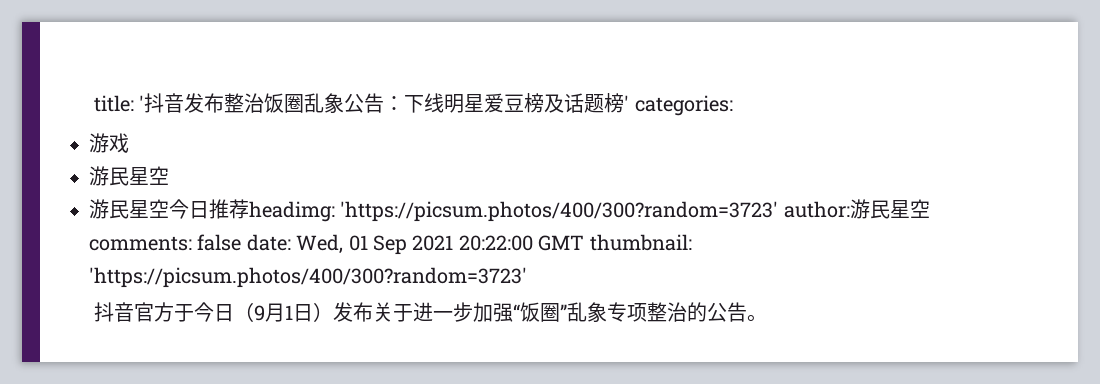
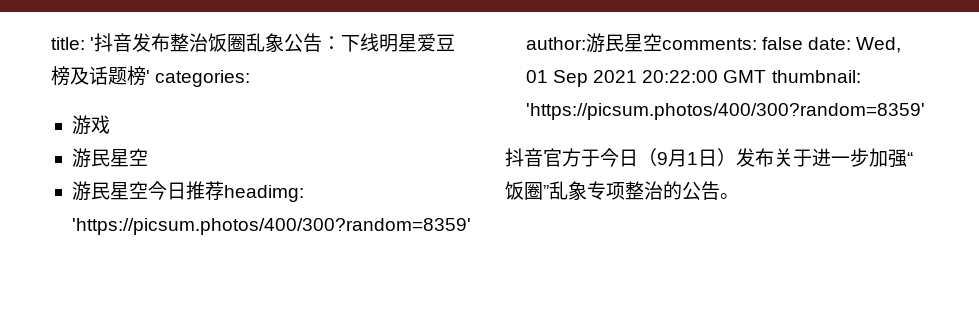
- 游民星空今日推荐headimg: 'https://picsum.photos/400/300?random=3723' author:游民星空comments: false date: Wed, 01 Sep 2021 20:22:00 GMT thumbnail: 'https://picsum.photos/400/300?random=3723'
+ 游民星空今日推荐headimg: 'https://picsum.photos/400/300?random=8359' author:游民星空comments: false date: Wed, 01 Sep 2021 20:22:00 GMT thumbnail: 'https://picsum.photos/400/300?random=8359'

